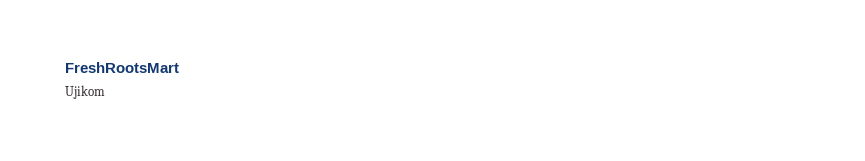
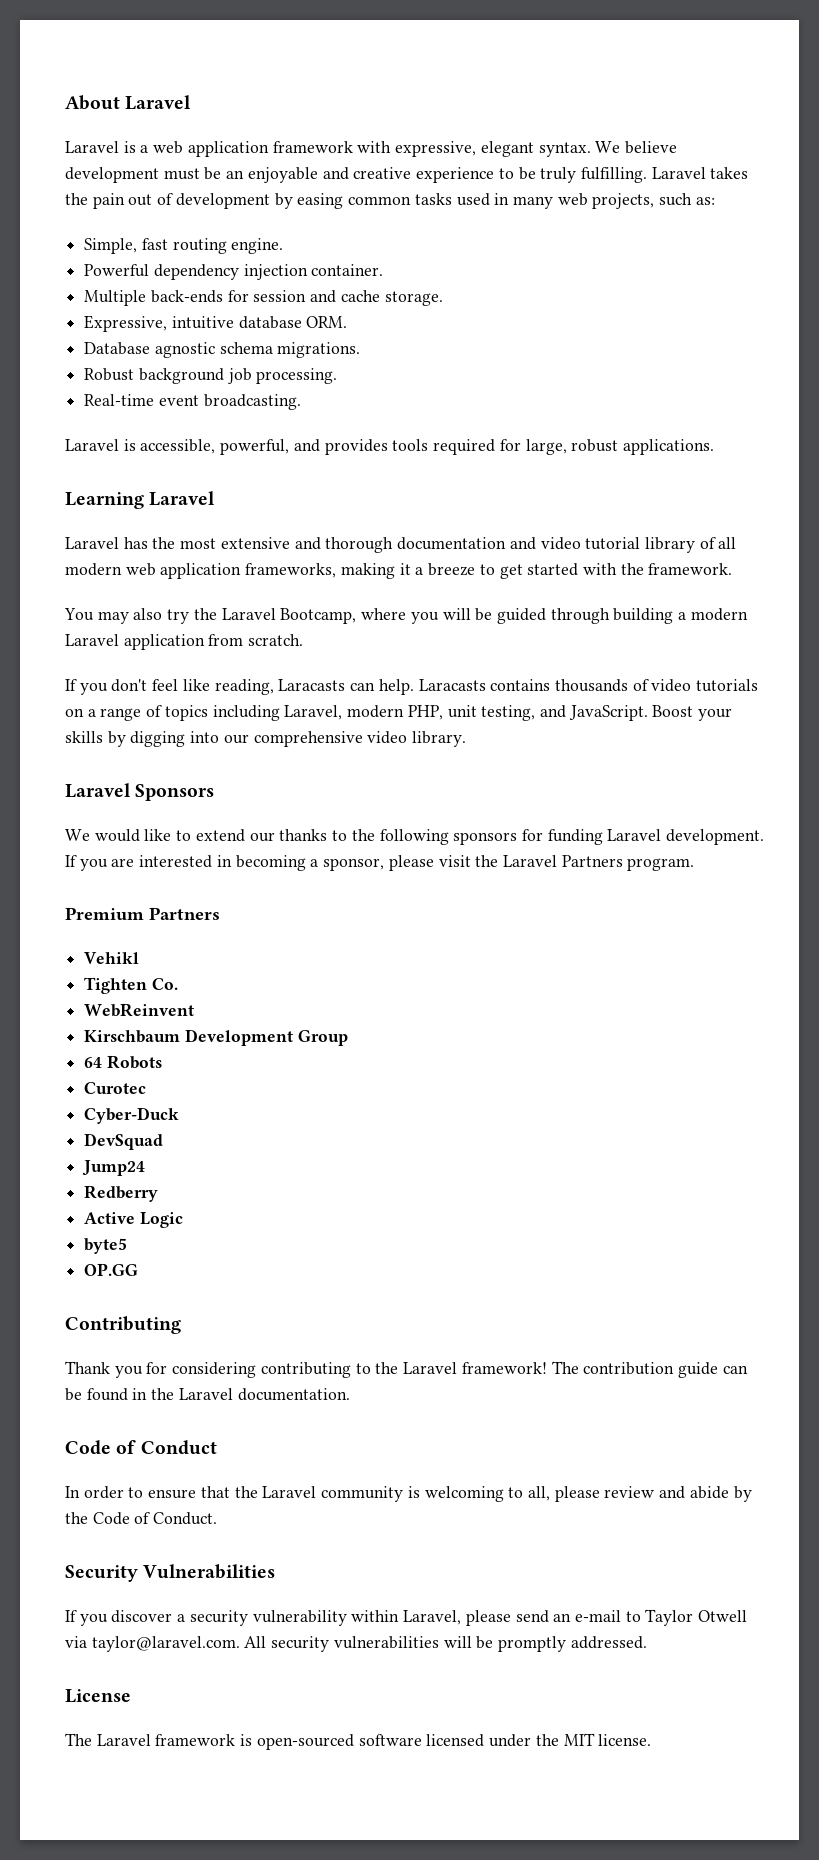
- FreshRootsMart
- Ujikom
+ About Laravel
+ Laravel is a web application framework with expressive, elegant syntax. We believe development must be an enjoyable and creative experience to be truly fulfilling. Laravel takes the pain out of development by easing common tasks used in many web projects, such as:
+ Simple, fast routing engine.
+ Powerful dependency injection container.
+ Multiple back-ends for session and cache storage.
+ Expressive, intuitive database ORM.
+ Database agnostic schema migrations.
+ Robust background job processing.
+ Real-time event broadcasting.
+ Laravel is accessible, powerful, and provides tools required for large, robust applications.
+ Learning Laravel
+ Laravel has the most extensive and thorough documentation and video tutorial library of all modern web application frameworks, making it a breeze to get started with the framework.
+ You may also try the Laravel Bootcamp, where you will be guided through building a modern Laravel application from scratch.
+ If you don't feel like reading, Laracasts can help. Laracasts contains thousands of video tutorials on a range of topics including Laravel, modern PHP, unit testing, and JavaScript. Boost your skills by digging into our comprehensive video library.
+ Laravel Sponsors
+ We would like to extend our thanks to the following sponsors for funding Laravel development. If you are interested in becoming a sponsor, please visit the Laravel Partners program.
+ Premium Partners
+ Vehikl
+ Tighten Co.
+ WebReinvent
+ Kirschbaum Development Group
+ 64 Robots
+ Curotec
+ Cyber-Duck
+ DevSquad
+ Jump24
+ Redberry
+ Active Logic
+ byte5
+ OP.GG
+ Contributing
+ Thank you for considering contributing to the Laravel framework! The contribution guide can be found in the Laravel documentation.
+ Code of Conduct
+ In order to ensure that the Laravel community is welcoming to all, please review and abide by the Code of Conduct.
+ Security Vulnerabilities
+ If you discover a security vulnerability within Laravel, please send an e-mail to Taylor Otwell via taylor@laravel.com. All security vulnerabilities will be promptly addressed.
+ License
+ The Laravel framework is open-sourced software licensed under the MIT license.

